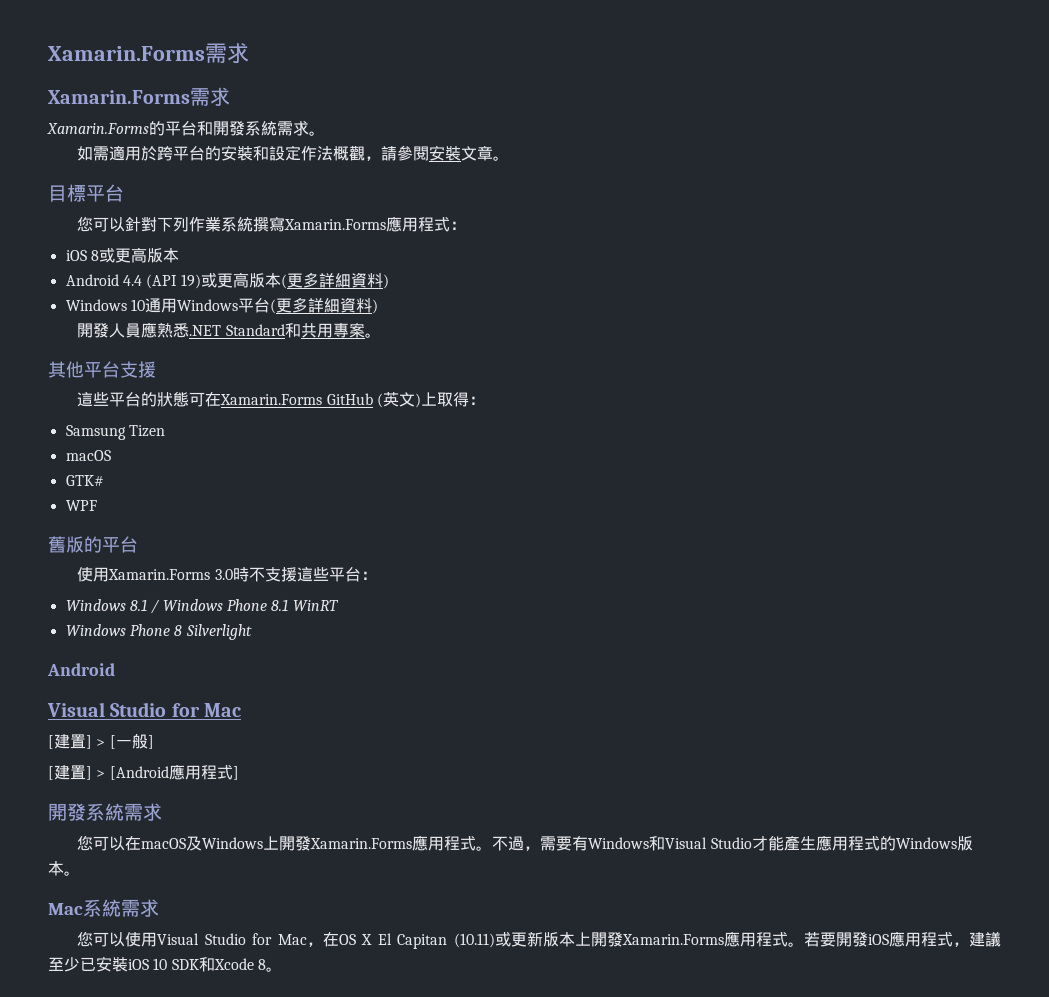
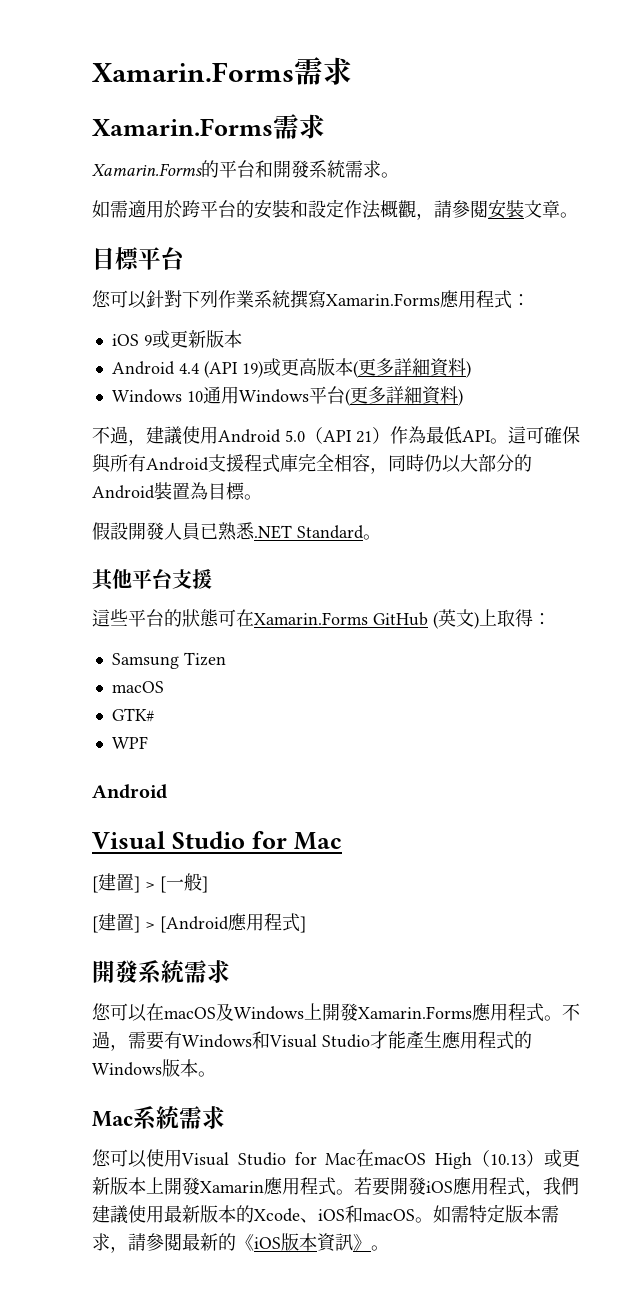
- iOS 8或更高版本
+ iOS 9或更新版本
- 開發人員應熟悉.NET Standard和共用專案。
+ 不過，建議使用Android 5.0（API 21）作為最低API。這可確保與所有Android支援程式庫完全相容，同時仍以大部分的Android裝置為目標。
+ 假設開發人員已熟悉.NET Standard。
- 舊版的平台
- 使用Xamarin.Forms 3.0時不支援這些平台：
- Windows 8.1 / Windows Phone 8.1 WinRT
- Windows Phone 8 Silverlight
- 您可以使用Visual Studio for Mac，在OS X El Capitan (10.11)或更新版本上開發Xamarin.Forms應用程式。
+ 您可以使用Visual Studio for Mac在macOS High（10.13）或更新版本上開發Xamarin應用程式。
- 若要開發iOS應用程式，建議至少已安裝iOS 10 SDK和Xcode 8。
+ 若要開發iOS應用程式，我們建議使用最新版本的Xcode、iOS和macOS。如需特定版本需求，請參閱最新的《iOS版本資訊》。

